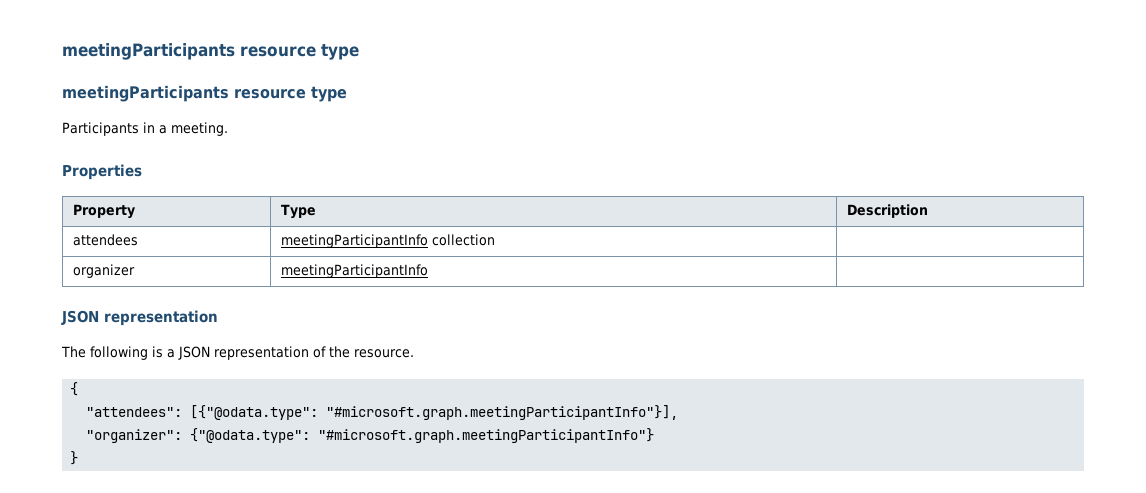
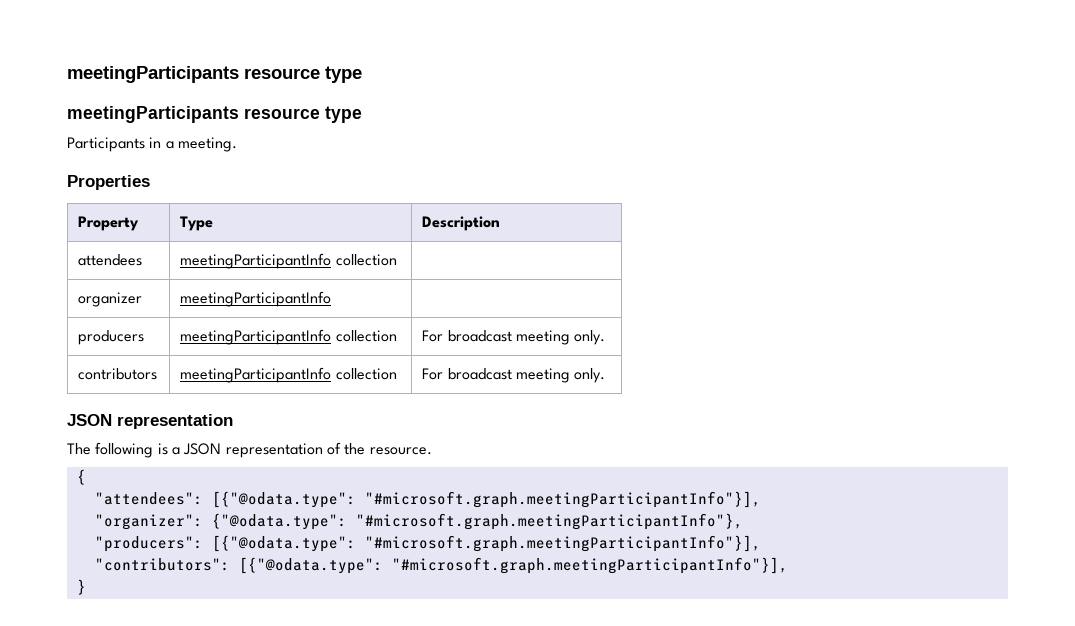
+ producers | meetingParticipantInfo collection | For broadcast meeting only.
+ contributors | meetingParticipantInfo collection | For broadcast meeting only.
- "organizer": {"@odata.type": "#microsoft.graph.meetingParticipantInfo"}
+ "organizer": {"@odata.type": "#microsoft.graph.meetingParticipantInfo"},
+ "producers": [{"@odata.type": "#microsoft.graph.meetingParticipantInfo"}],
+ "contributors": [{"@odata.type": "#microsoft.graph.meetingParticipantInfo"}],

